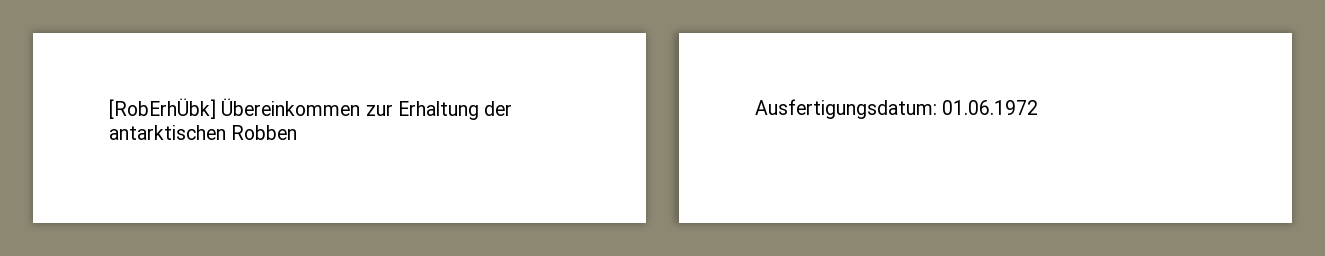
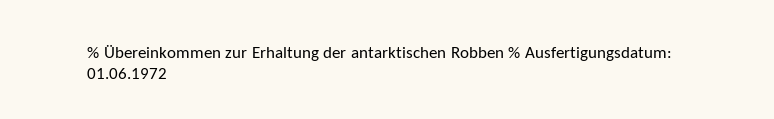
- [RobErhÜbk] Übereinkommen zur Erhaltung der antarktischen Robben
- Ausfertigungsdatum: 01.06.1972
+ % Übereinkommen zur Erhaltung der antarktischen Robben % Ausfertigungsdatum: 01.06.1972

